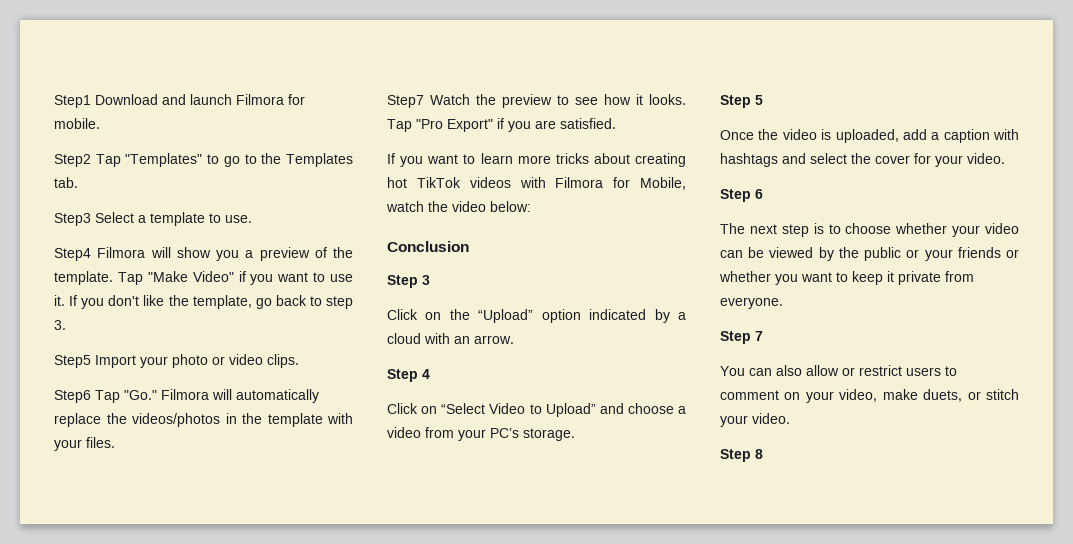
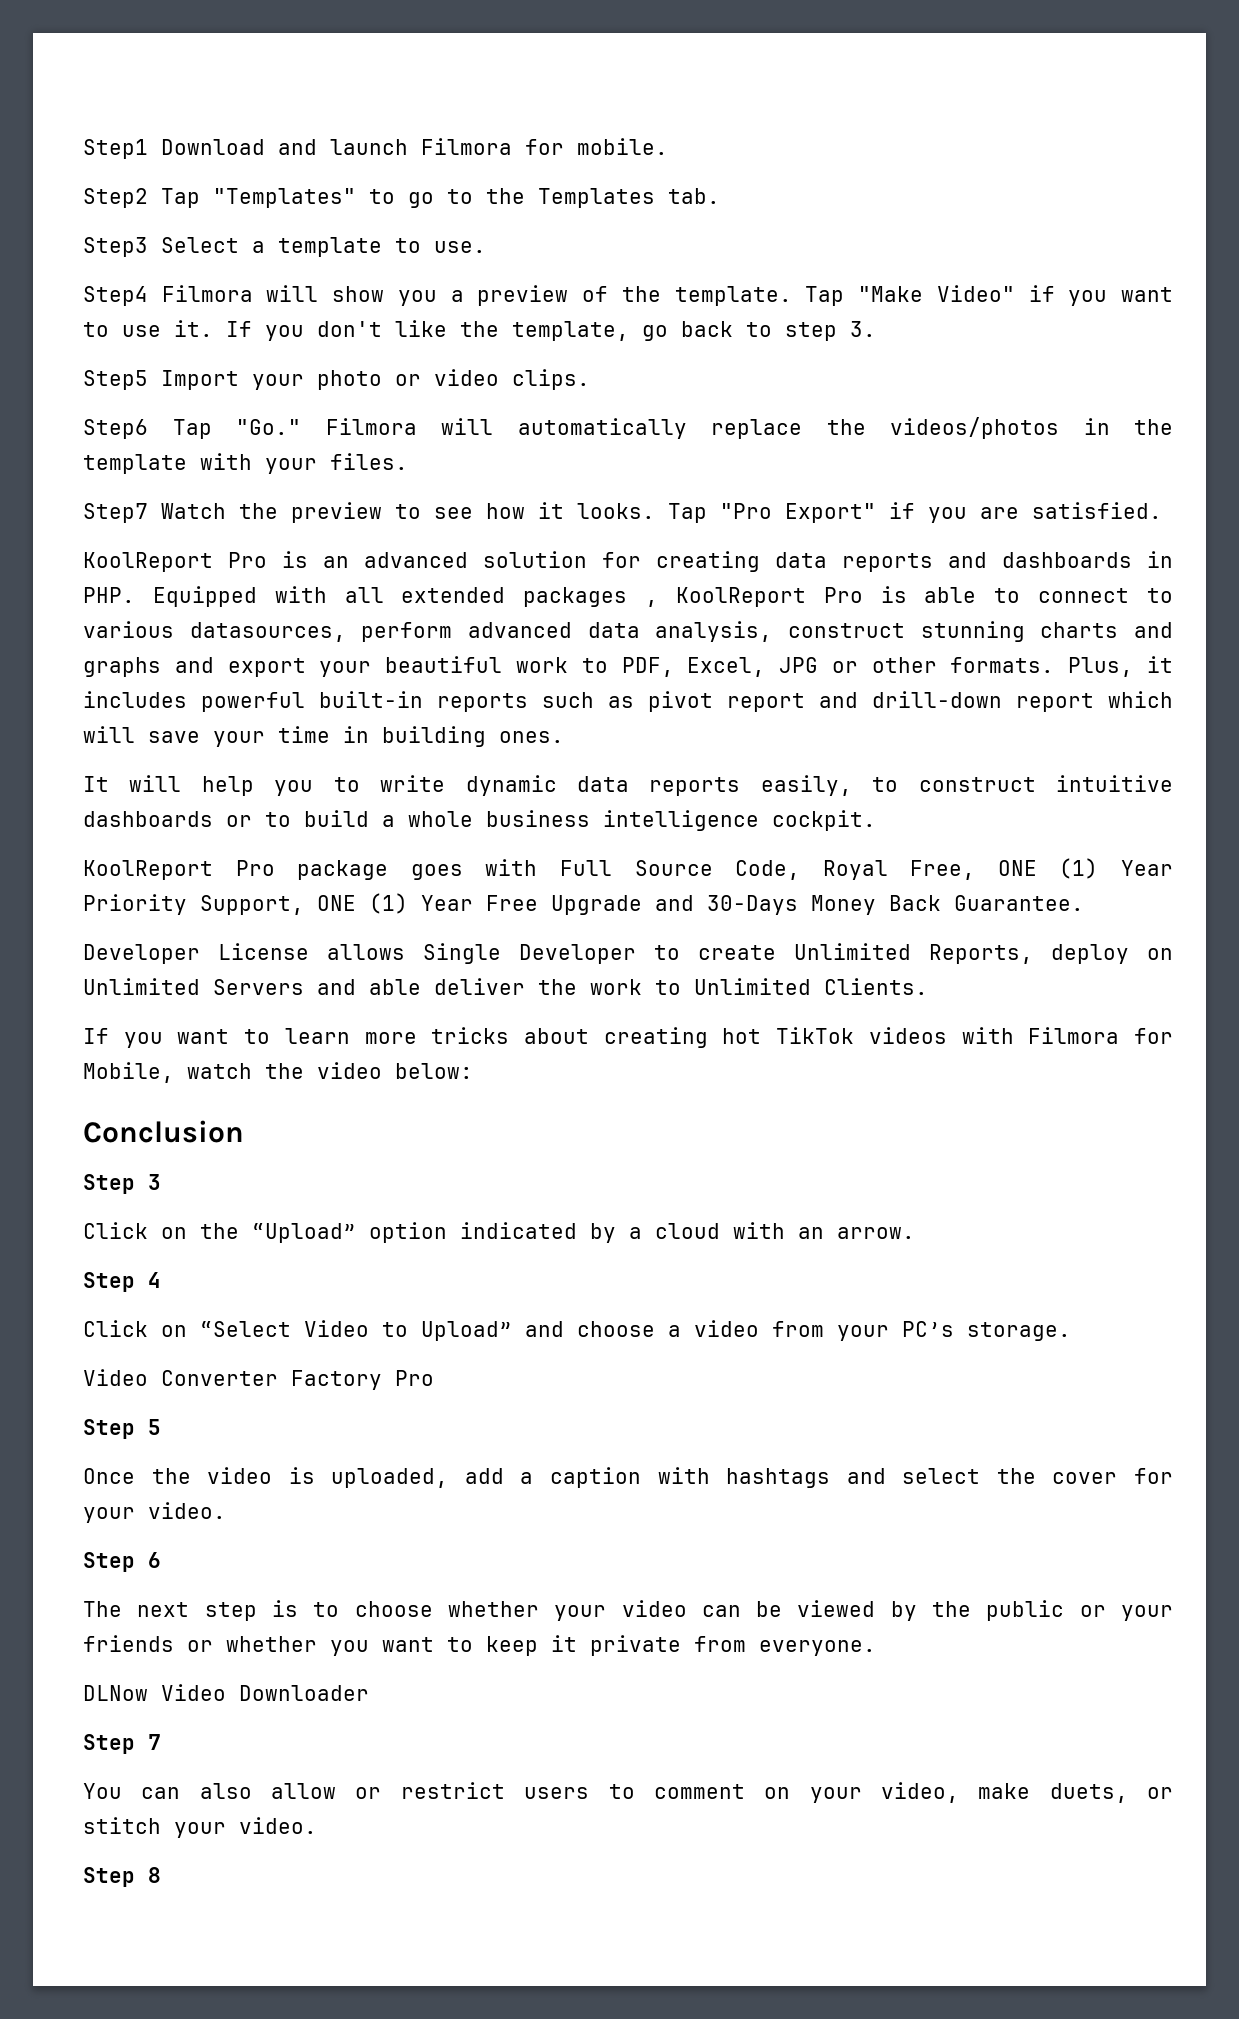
+ KoolReport Pro is an advanced solution for creating data reports and dashboards in PHP. Equipped with all extended packages , KoolReport Pro is able to connect to various datasources, perform advanced data analysis, construct stunning charts and graphs and export your beautiful work to PDF, Excel, JPG or other formats. Plus, it includes powerful built-in reports such as pivot report and drill-down report which will save your time in building ones.
+ It will help you to write dynamic data reports easily, to construct intuitive dashboards or to build a whole business intelligence cockpit.
+ KoolReport Pro package goes with Full Source Code, Royal Free, ONE (1) Year Priority Support, ONE (1) Year Free Upgrade and 30-Days Money Back Guarantee.
+ Developer License allows Single Developer to create Unlimited Reports, deploy on Unlimited Servers and able deliver the work to Unlimited Clients.
+ Video Converter Factory Pro
+ DLNow Video Downloader

